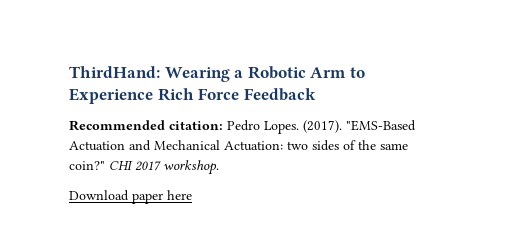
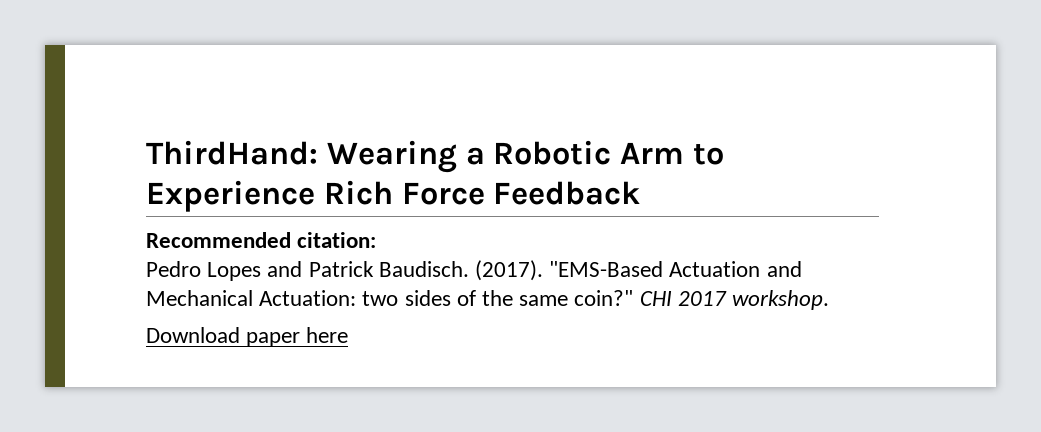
- Recommended citation: Pedro Lopes.
+ Recommended citation:
+ Pedro Lopes and Patrick Baudisch.

